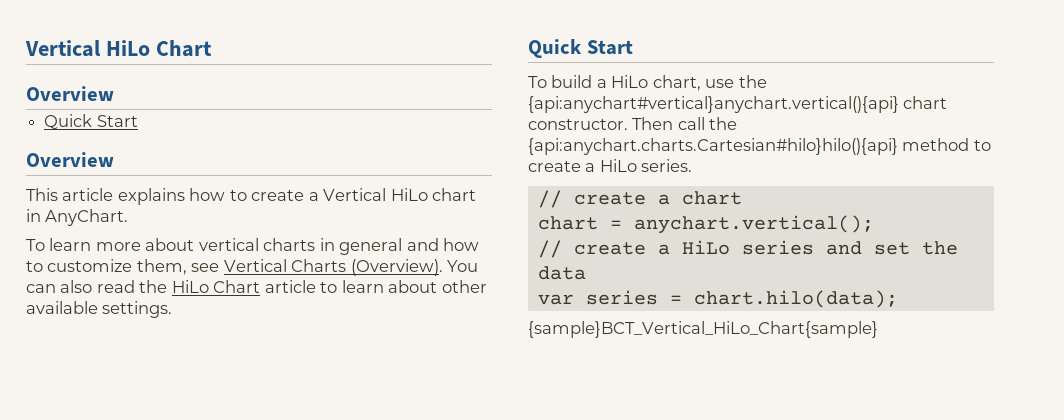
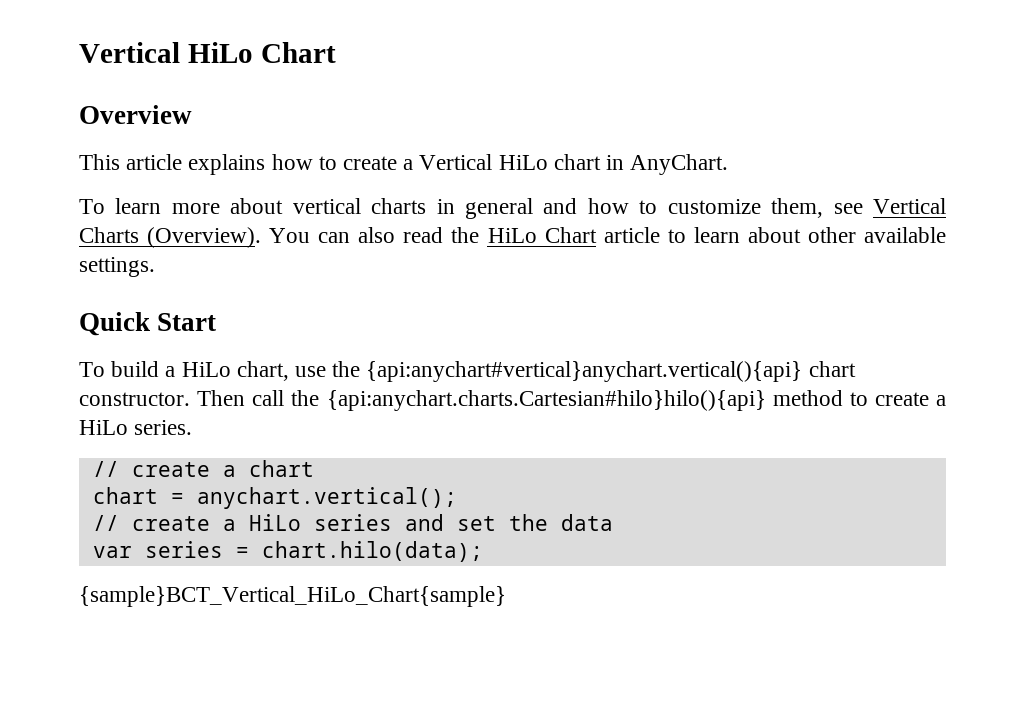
  Vertical HiLo Chart
- Overview
- Quick Start

